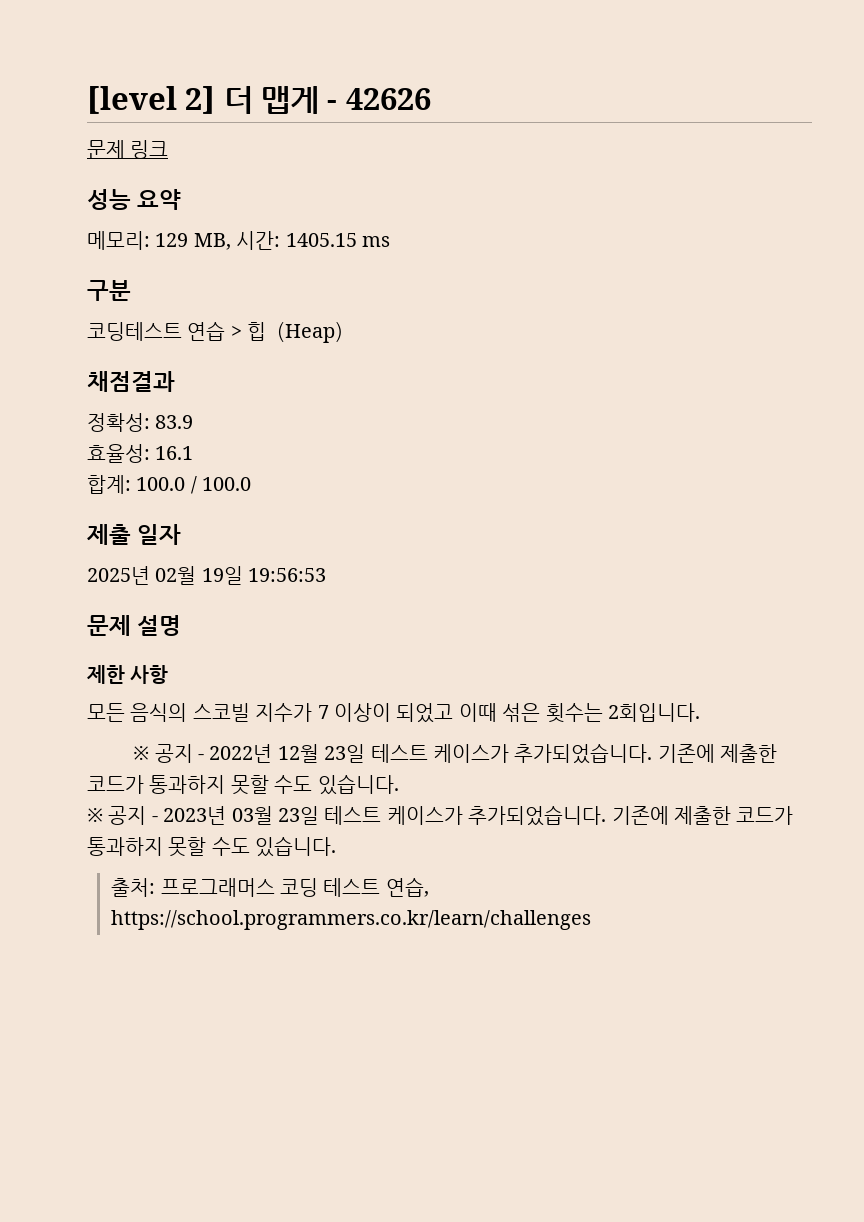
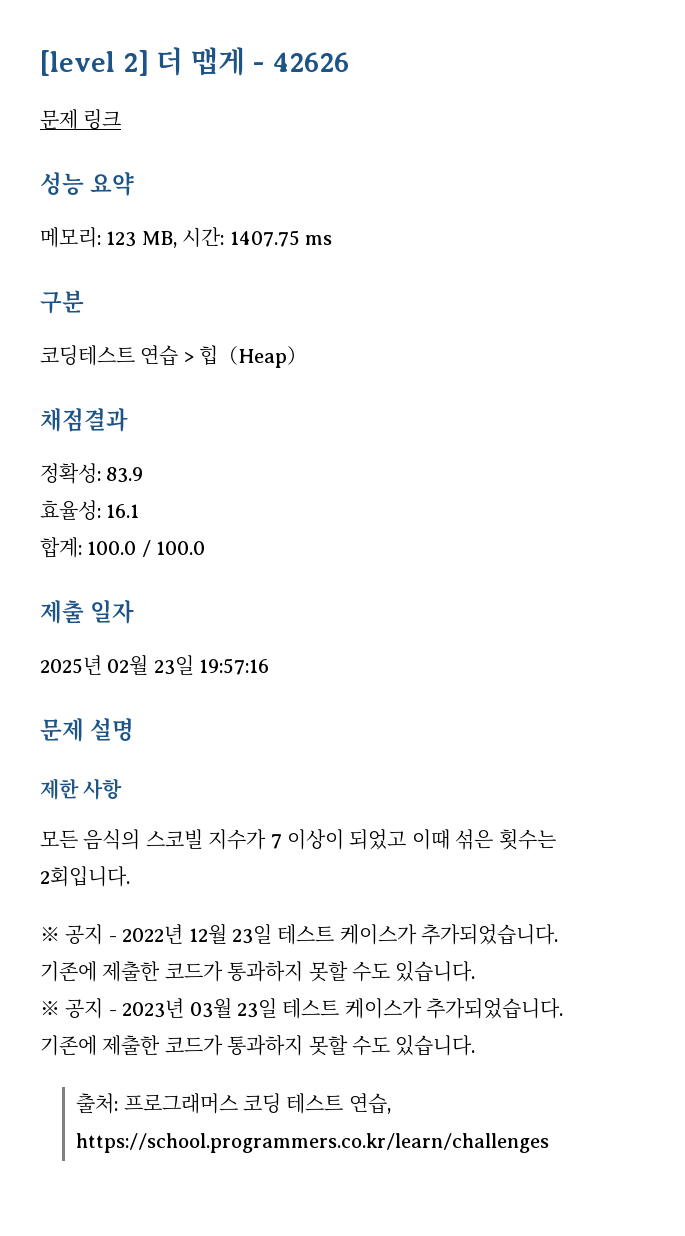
- 메모리: 129 MB, 시간: 1405.15 ms
+ 메모리: 123 MB, 시간: 1407.75 ms
- 2025년 02월 19일 19:56:53
+ 2025년 02월 23일 19:57:16

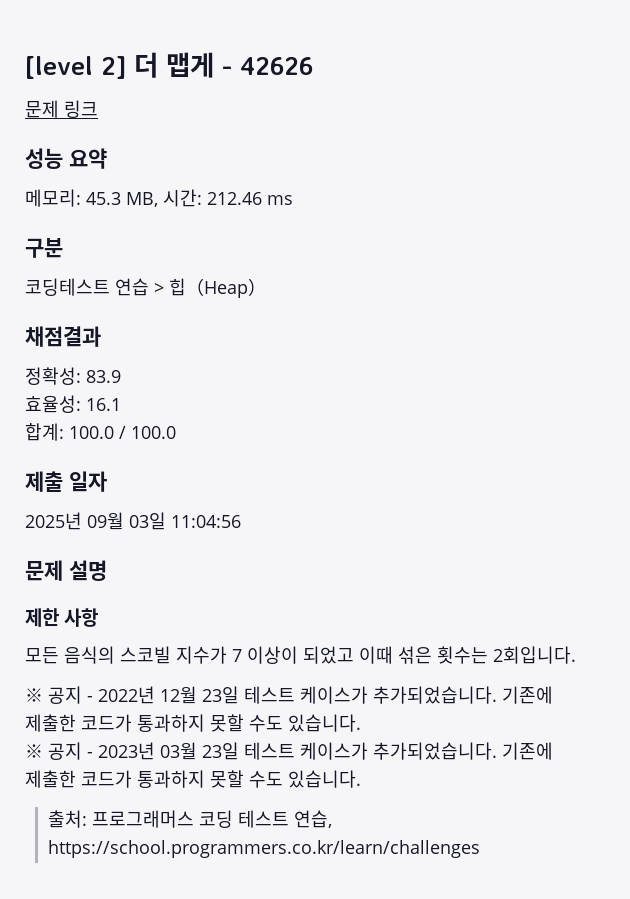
- 메모리: 123 MB, 시간: 1407.75 ms
+ 메모리: 45.3 MB, 시간: 212.46 ms
- 2025년 02월 23일 19:57:16
+ 2025년 09월 03일 11:04:56

